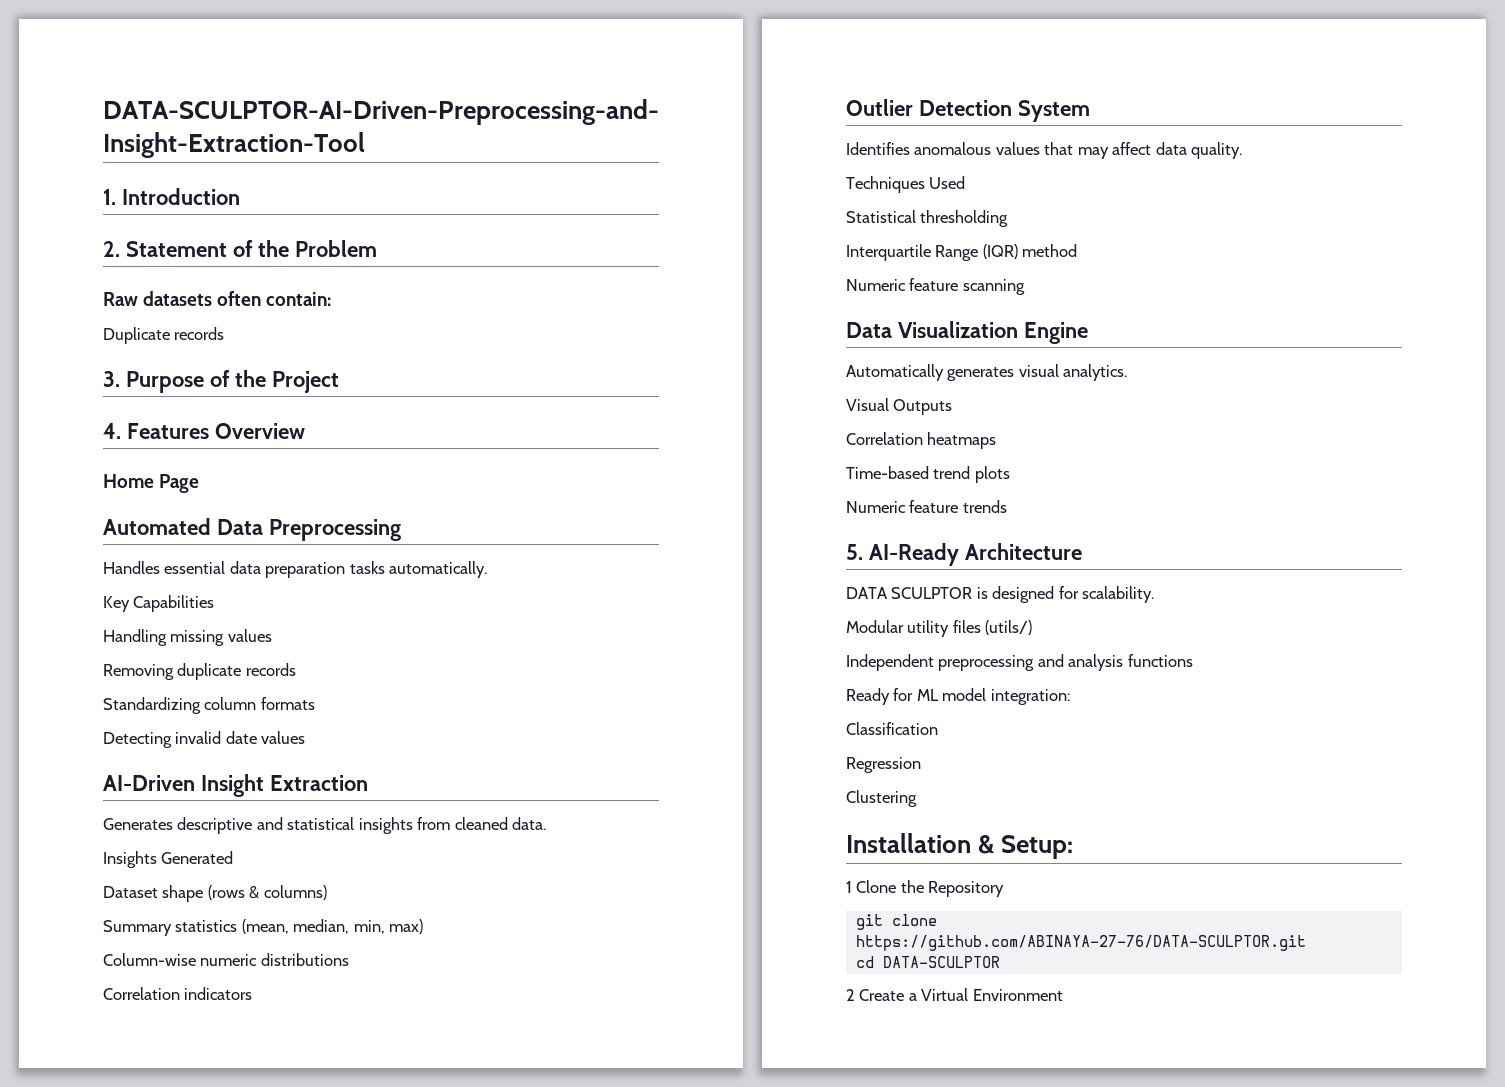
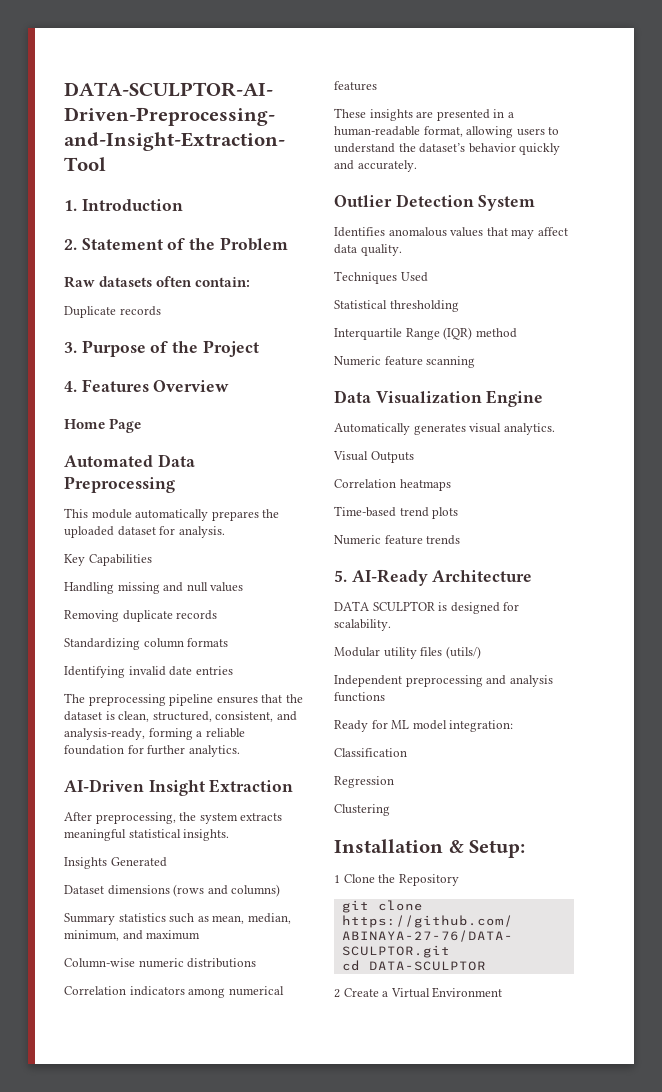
- Handles essential data preparation tasks automatically.
+ This module automatically prepares the uploaded dataset for analysis.
- Handling missing values
+ Handling missing and null values
- Detecting invalid date values
+ Identifying invalid date entries
+ The preprocessing pipeline ensures that the dataset is clean, structured, consistent, and analysis-ready, forming a reliable foundation for further analytics.
  AI-Driven Insight Extraction
- Generates descriptive and statistical insights from cleaned data.
+ After preprocessing, the system extracts meaningful statistical insights.
- Dataset shape (rows & columns)
+ Dataset dimensions (rows and columns)
- Summary statistics (mean, median, min, max)
+ Summary statistics such as mean, median, minimum, and maximum
- Correlation indicators
+ Correlation indicators among numerical features
+ These insights are presented in a human-readable format, allowing users to understand the dataset’s behavior quickly and accurately.

